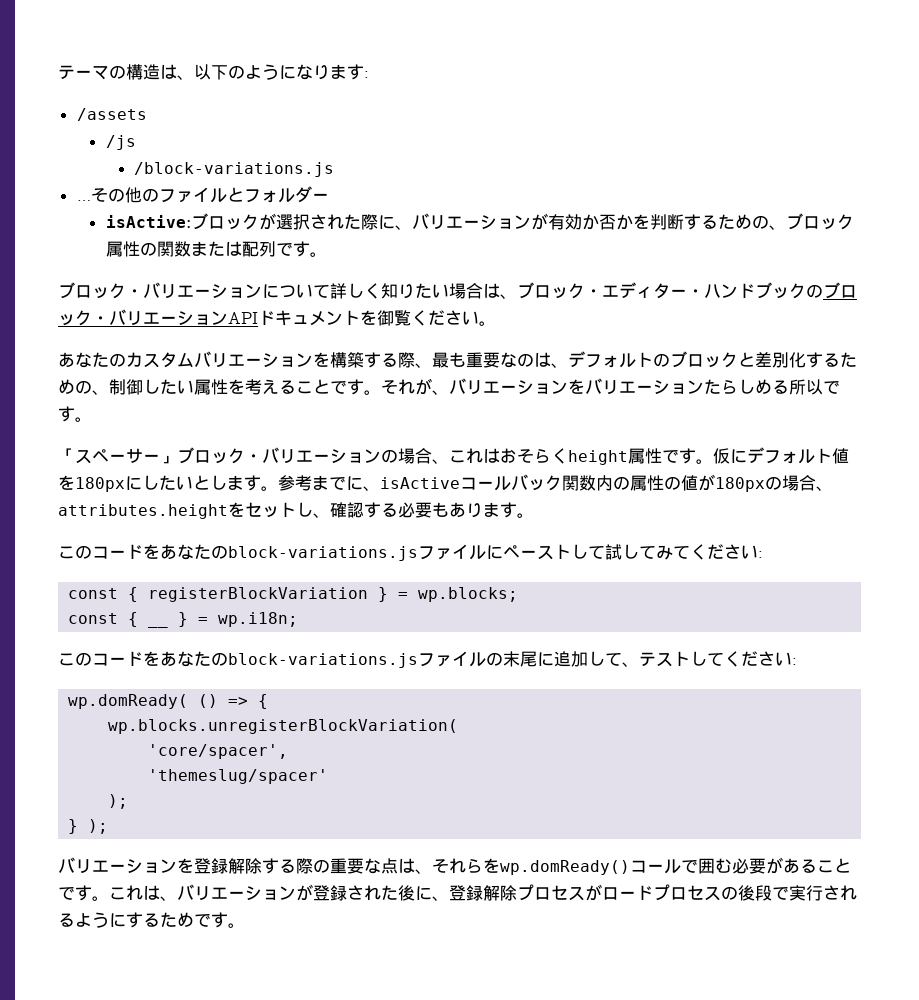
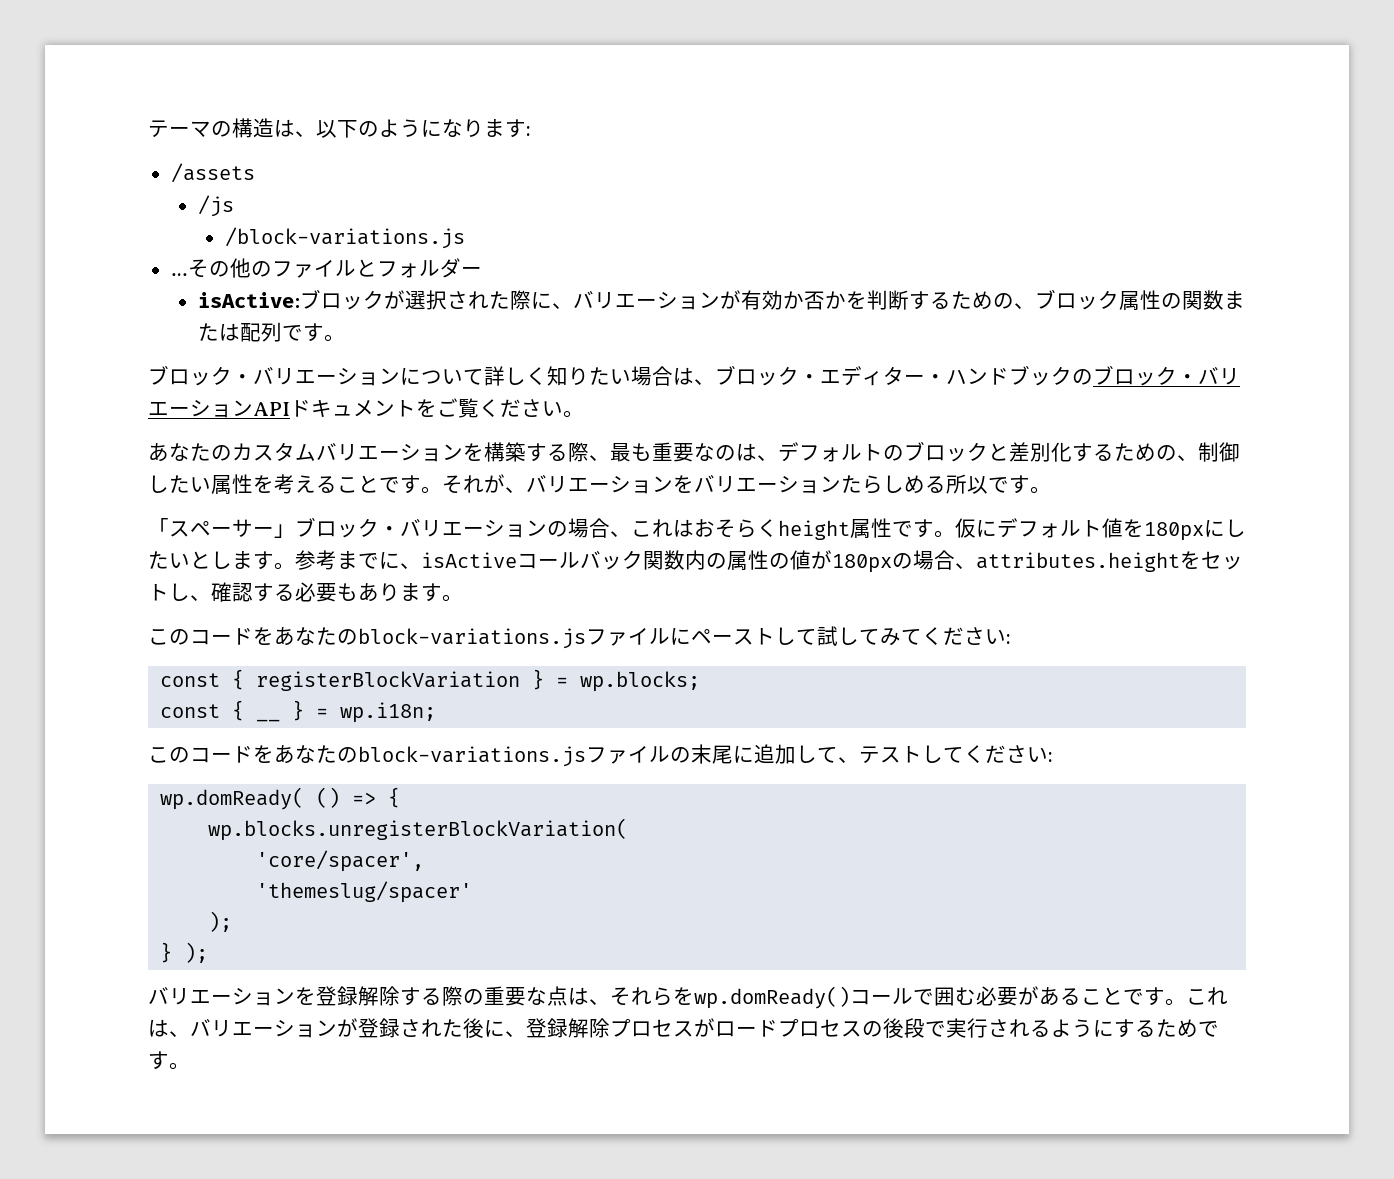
- ブロック・バリエーションについて詳しく知りたい場合は、ブロック・エディター・ハンドブックのブロック・バリエーションAPIドキュメントを御覧ください。
+ ブロック・バリエーションについて詳しく知りたい場合は、ブロック・エディター・ハンドブックのブロック・バリエーションAPIドキュメントをご覧ください。

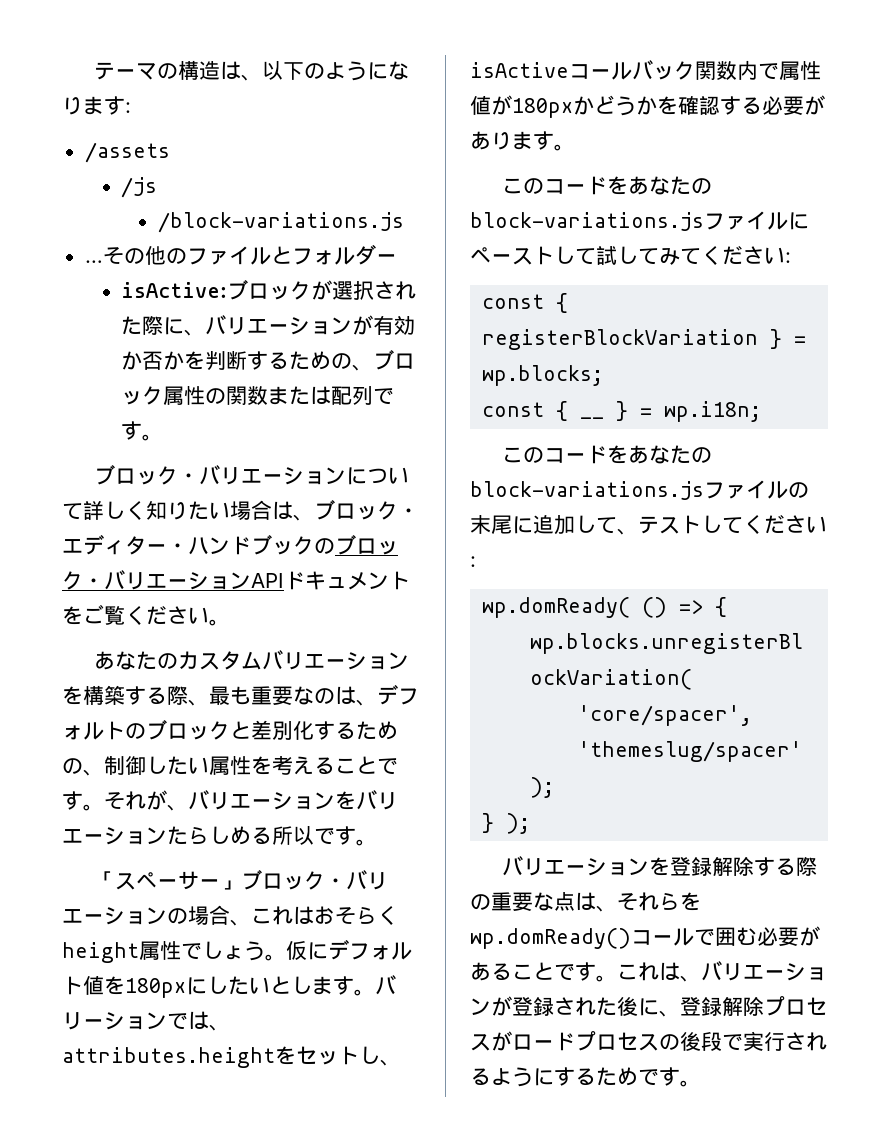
- 「スペーサー」ブロック・バリエーションの場合、これはおそらくheight属性です。
+ 「スペーサー」ブロック・バリエーションの場合、これはおそらくheight属性でしょう。
- 参考までに、isActiveコールバック関数内の属性の値が180pxの場合、attributes.heightをセットし、確認する必要もあります。
+ バリーションでは、attributes.heightをセットし、isActiveコールバック関数内で属性値が180pxかどうかを確認する必要があります。

